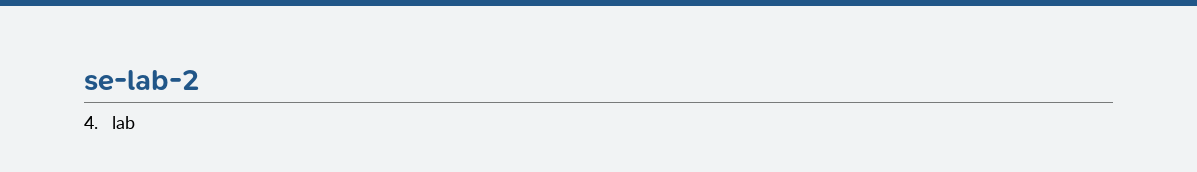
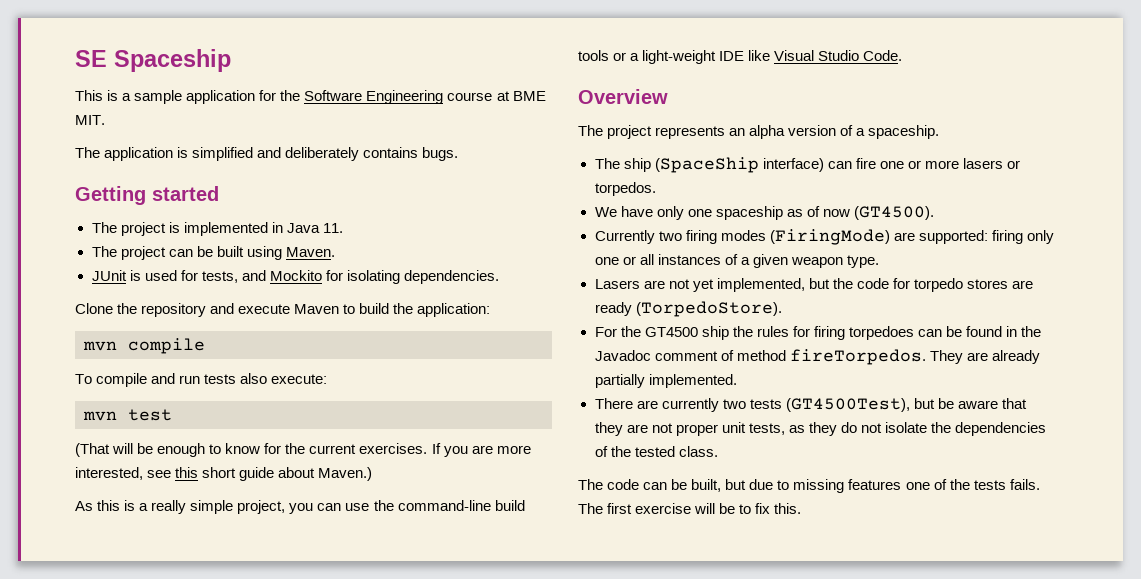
- se-lab-2
- 4. lab
+ SE Spaceship
+ This is a sample application for the Software Engineering course at BME MIT.
+ The application is simplified and deliberately contains bugs.
+ Getting started
+ The project is implemented in Java 11.
+ The project can be built using Maven.
+ JUnit is used for tests, and Mockito for isolating dependencies.
+ Clone the repository and execute Maven to build the application:
+ mvn compile
+ To compile and run tests also execute:
+ mvn test
+ (That will be enough to know for the current exercises. If you are more interested, see this short guide about Maven.)
+ As this is a really simple project, you can use the command-line build tools or a light-weight IDE like Visual Studio Code.
+ Overview
+ The project represents an alpha version of a spaceship.
+ The ship (SpaceShip interface) can fire one or more lasers or torpedos.
+ We have only one spaceship as of now (GT4500).
+ Currently two firing modes (FiringMode) are supported: firing only one or all instances of a given weapon type.
+ Lasers are not yet implemented, but the code for torpedo stores are ready (TorpedoStore).
+ For the GT4500 ship the rules for firing torpedoes can be found in the Javadoc comment of method fireTorpedos. They are already partially implemented.
+ There are currently two tests (GT4500Test), but be aware that they are not proper unit tests, as they do not isolate the dependencies of the tested class.
+ The code can be built, but due to missing features one of the tests fails. The first exercise will be to fix this.

